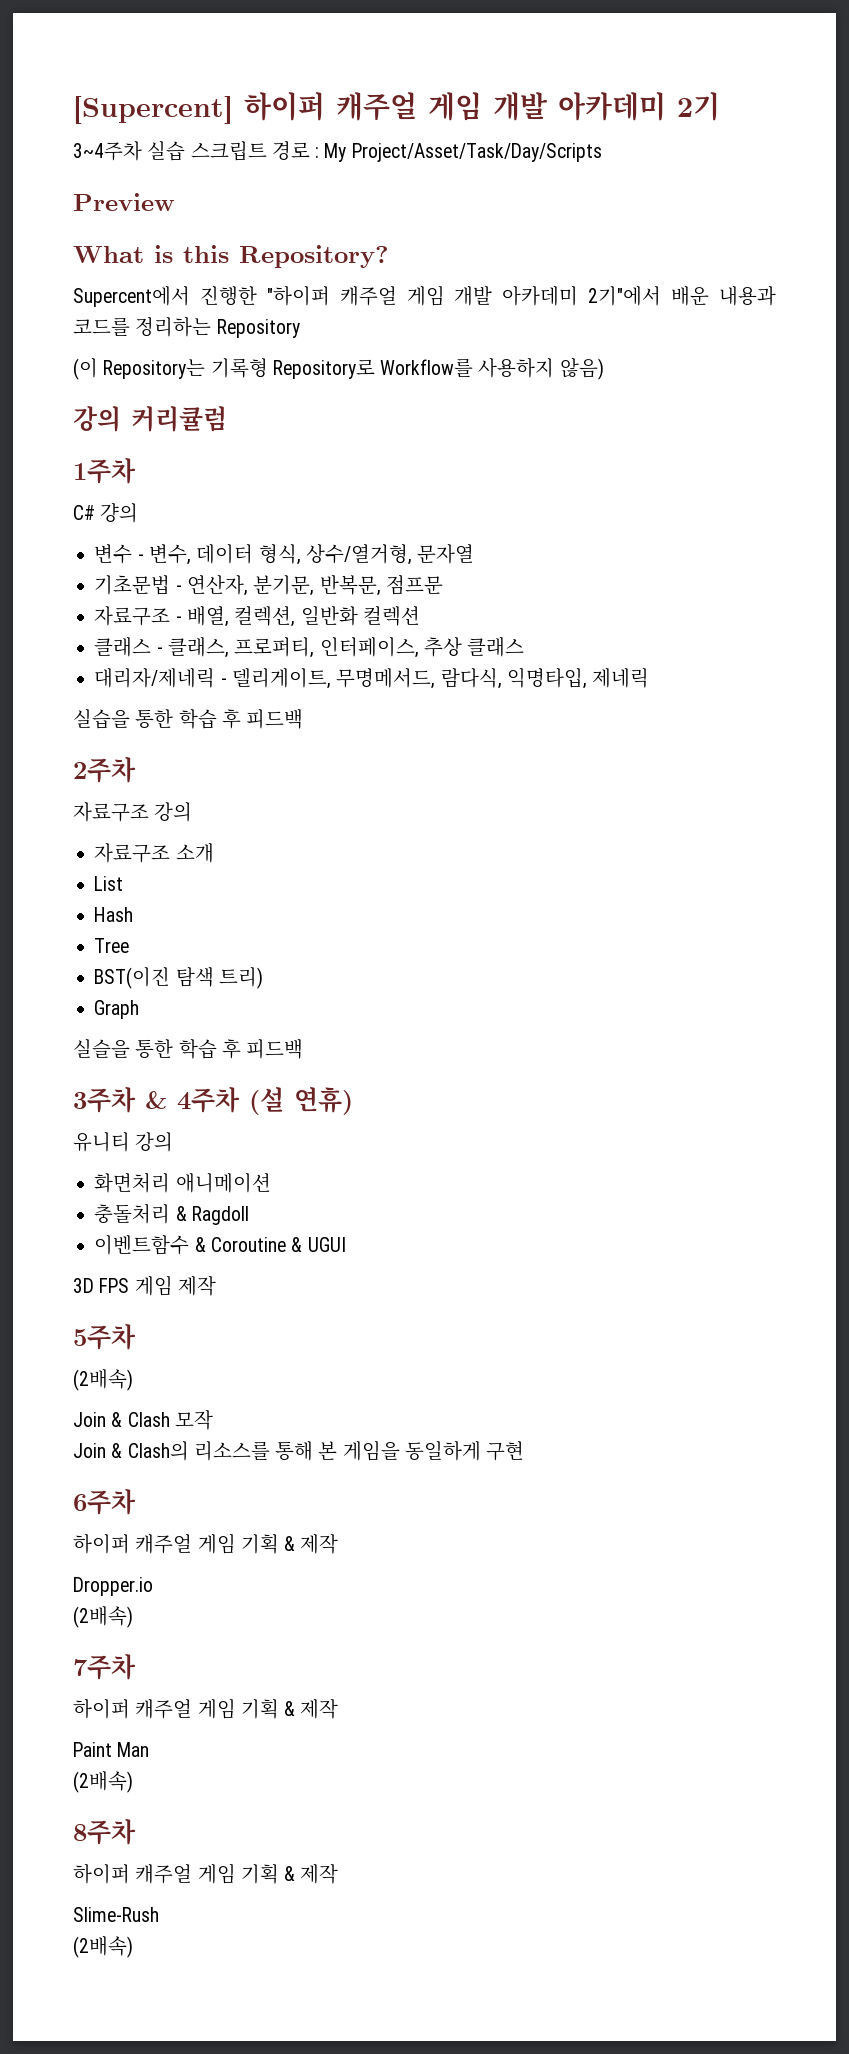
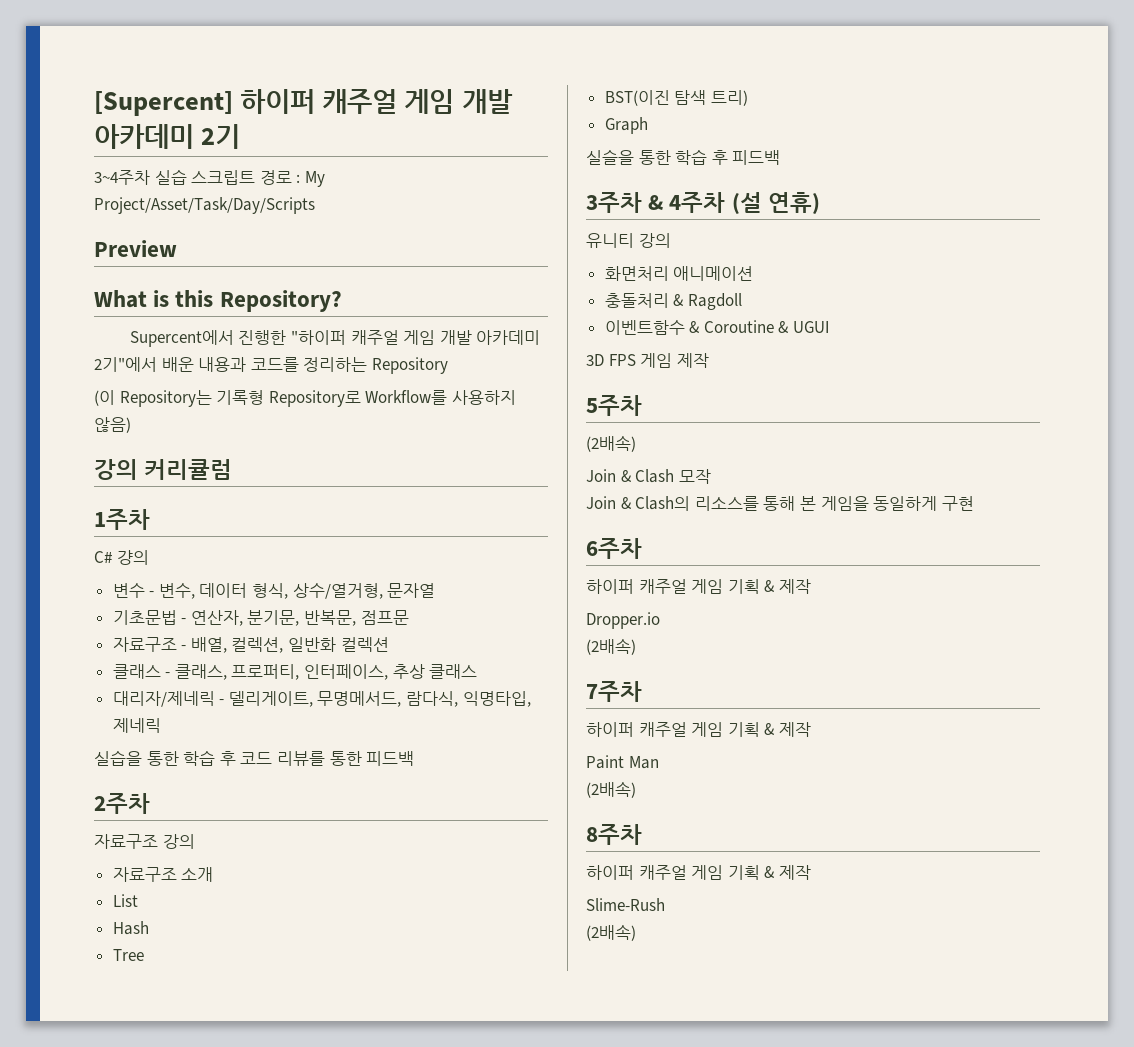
- 실습을 통한 학습 후 피드백
+ 실습을 통한 학습 후 코드 리뷰를 통한 피드백

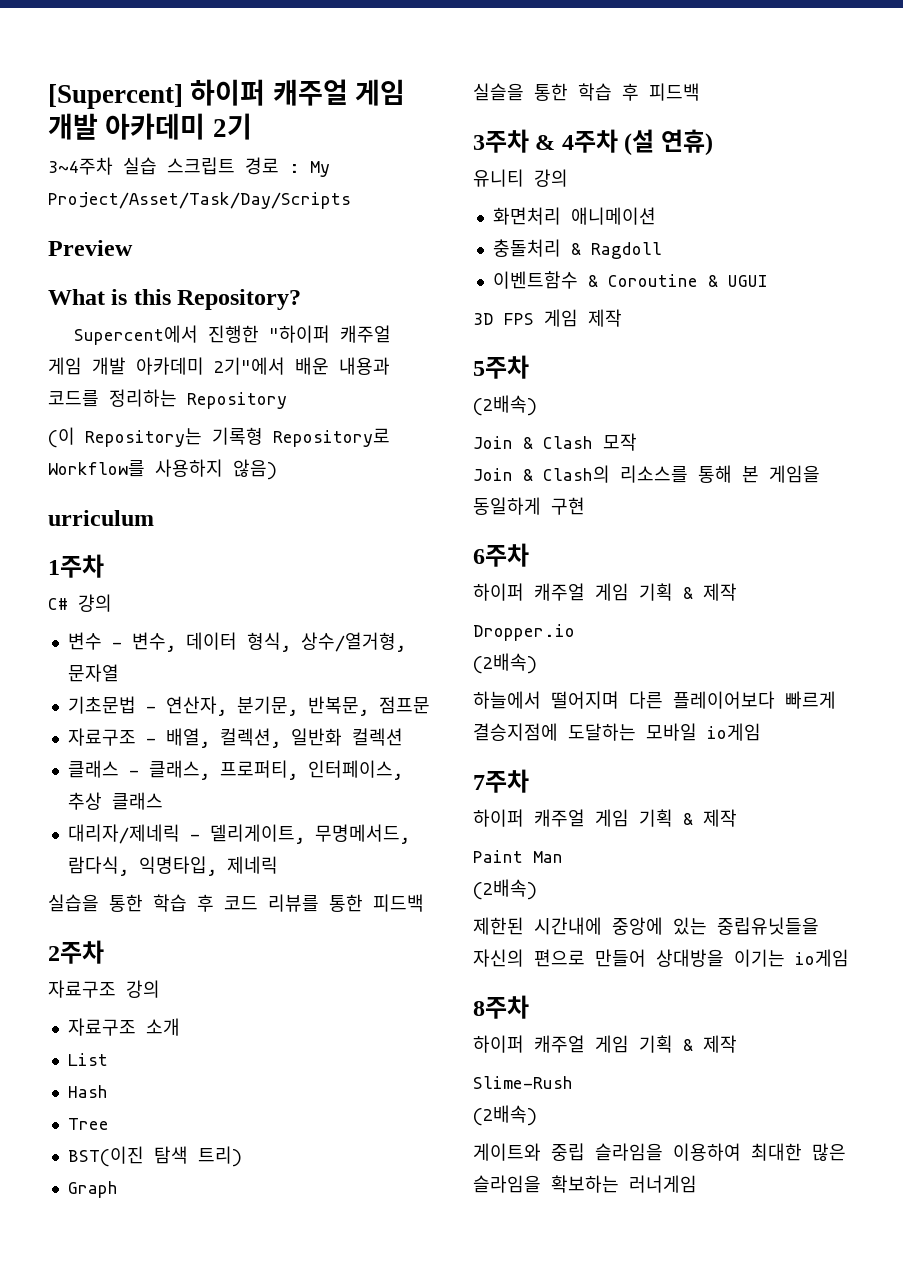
- 강의 커리큘럼
+ urriculum
+ 하늘에서 떨어지며 다른 플레이어보다 빠르게 결승지점에 도달하는 모바일 io게임
+ 제한된 시간내에 중앙에 있는 중립유닛들을 자신의 편으로 만들어 상대방을 이기는 io게임
+ 게이트와 중립 슬라임을 이용하여 최대한 많은 슬라임을 확보하는 러너게임

